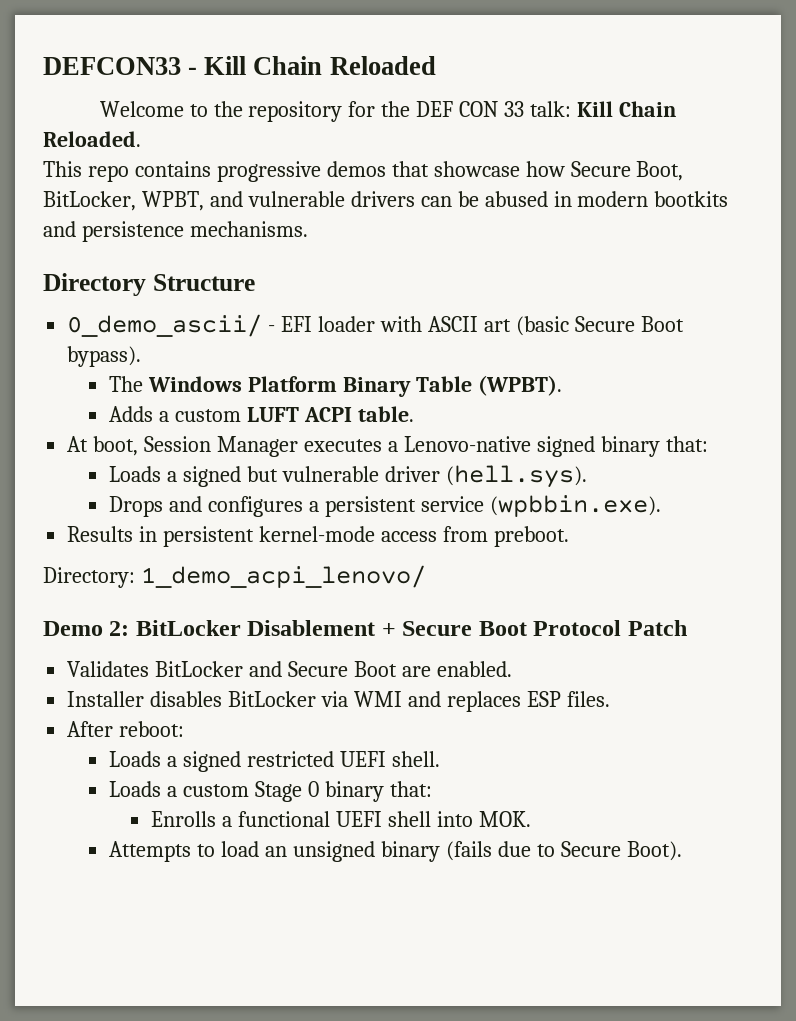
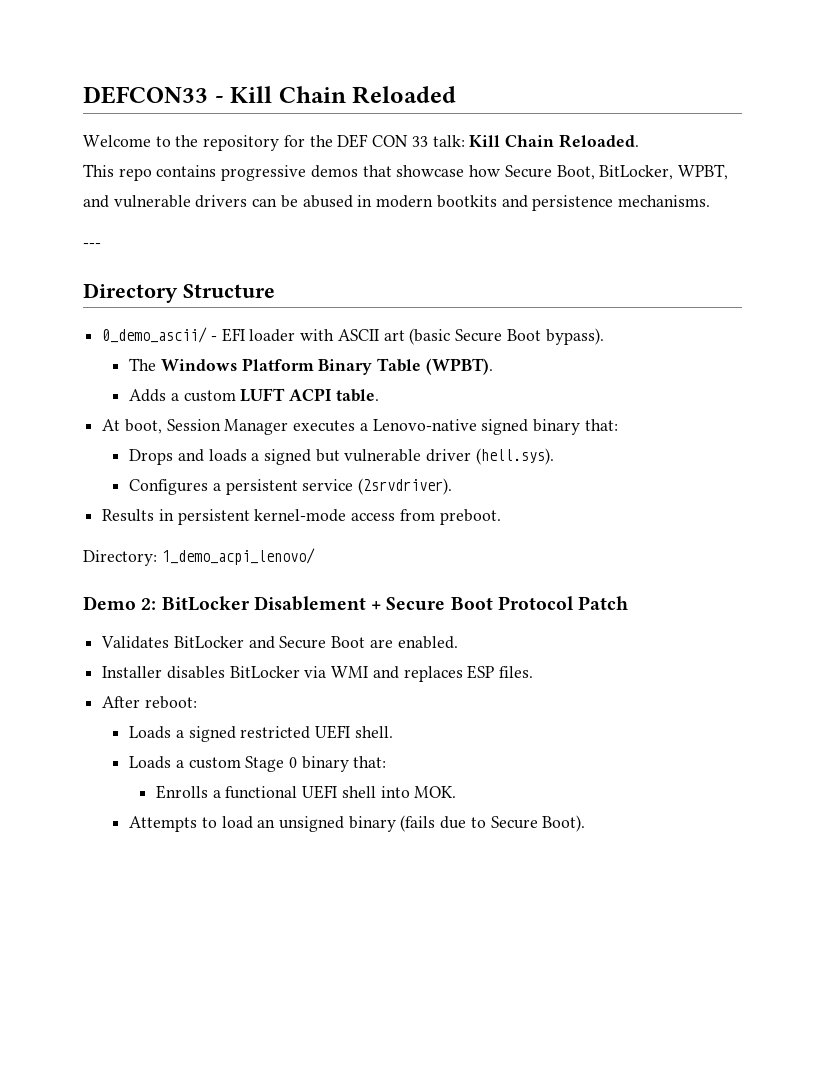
+ ---
- Loads a signed but vulnerable driver (hell.sys).
+ Drops and loads a signed but vulnerable driver (hell.sys).
- Drops and configures a persistent service (wpbbin.exe).
+ Configures a persistent service (2srvdriver).

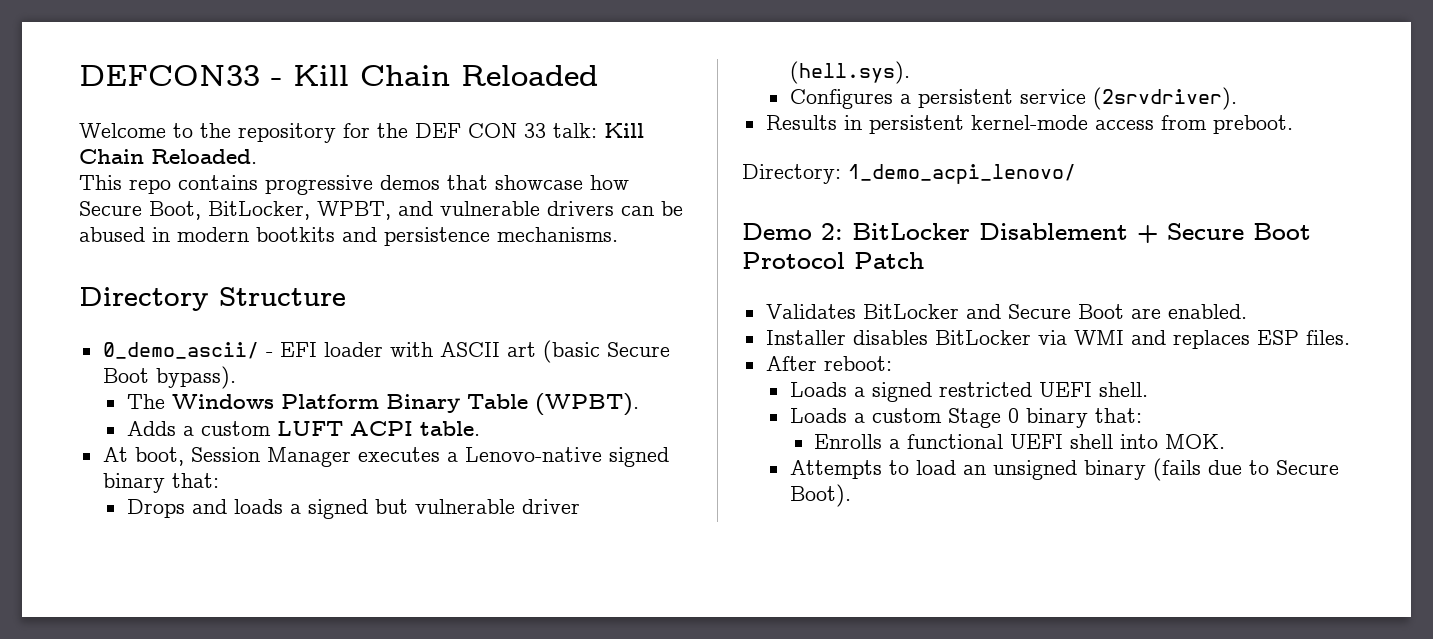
- ---

